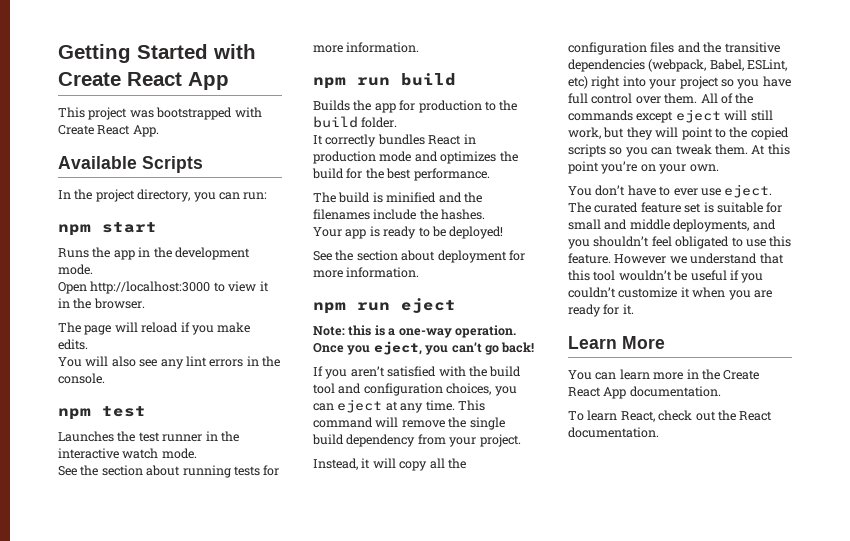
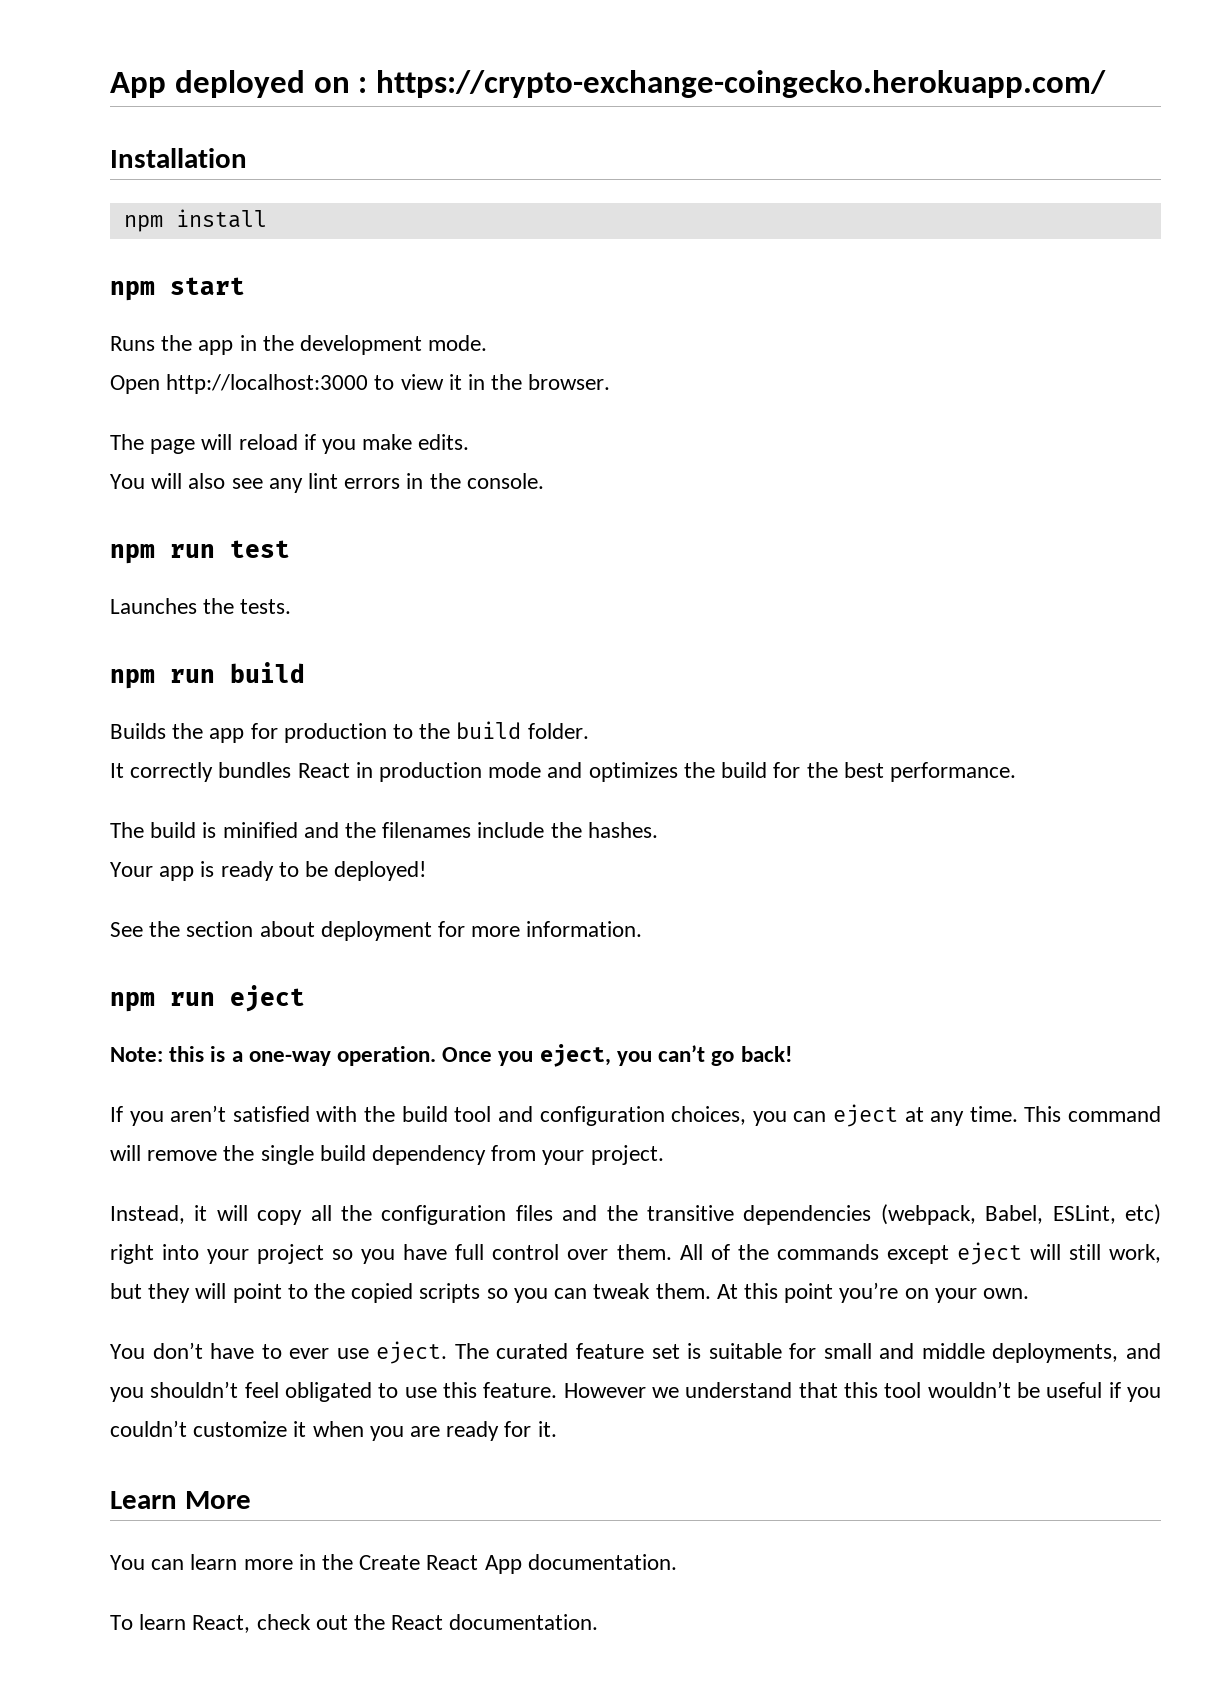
- Getting Started with Create React App
- This project was bootstrapped with Create React App.
- Available Scripts
- In the project directory, you can run:
+ App deployed on : https://crypto-exchange-coingecko.herokuapp.com/
+ Installation
+ npm install
- npm test
+ npm run test
- Launches the test runner in the interactive watch mode.
- See the section about running tests for more information.
+ Launches the tests.

